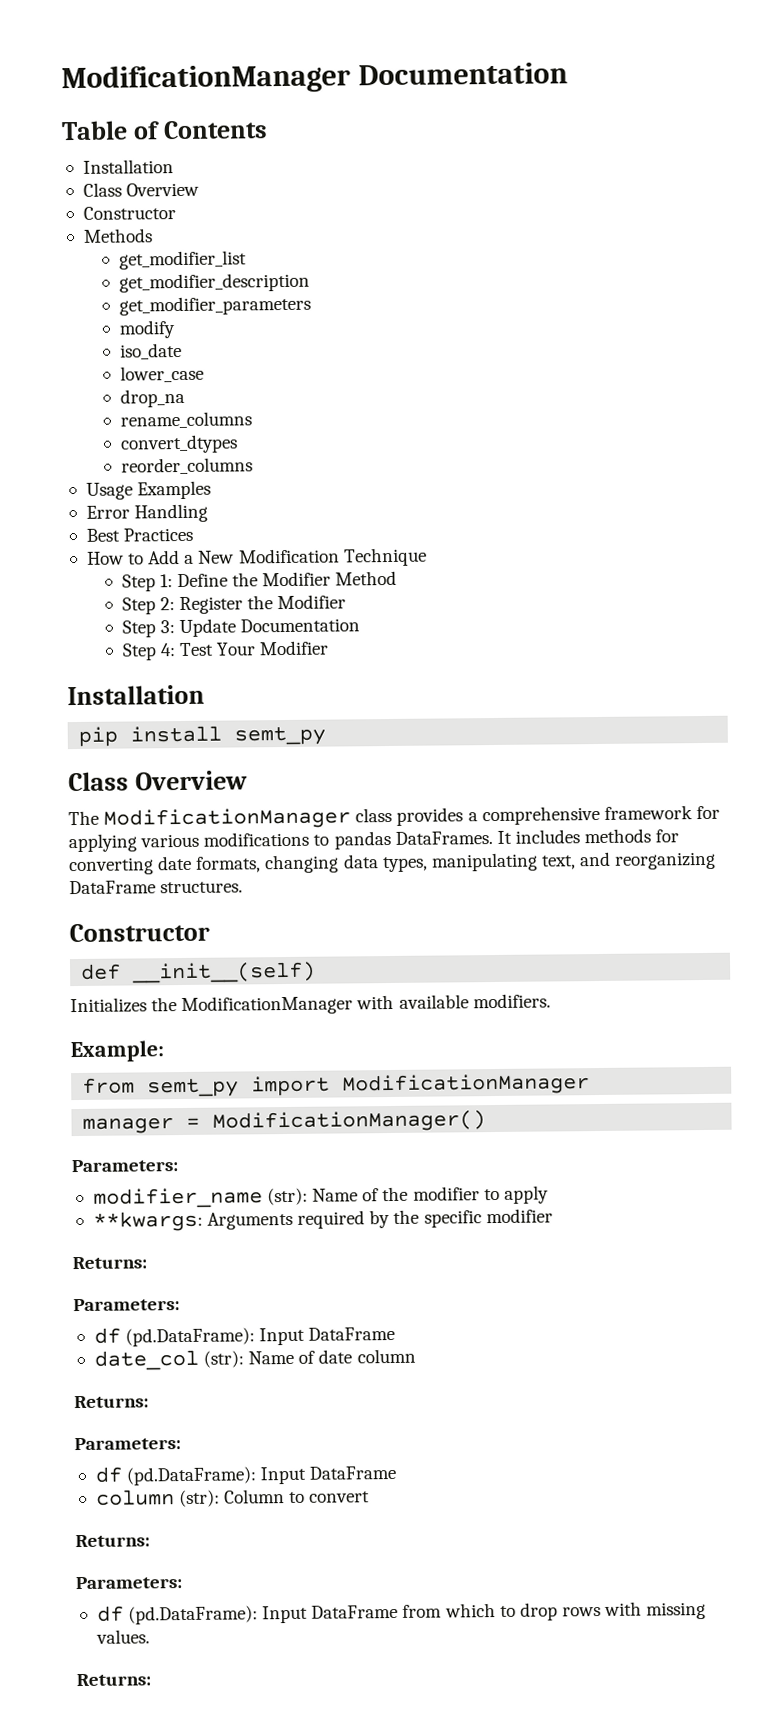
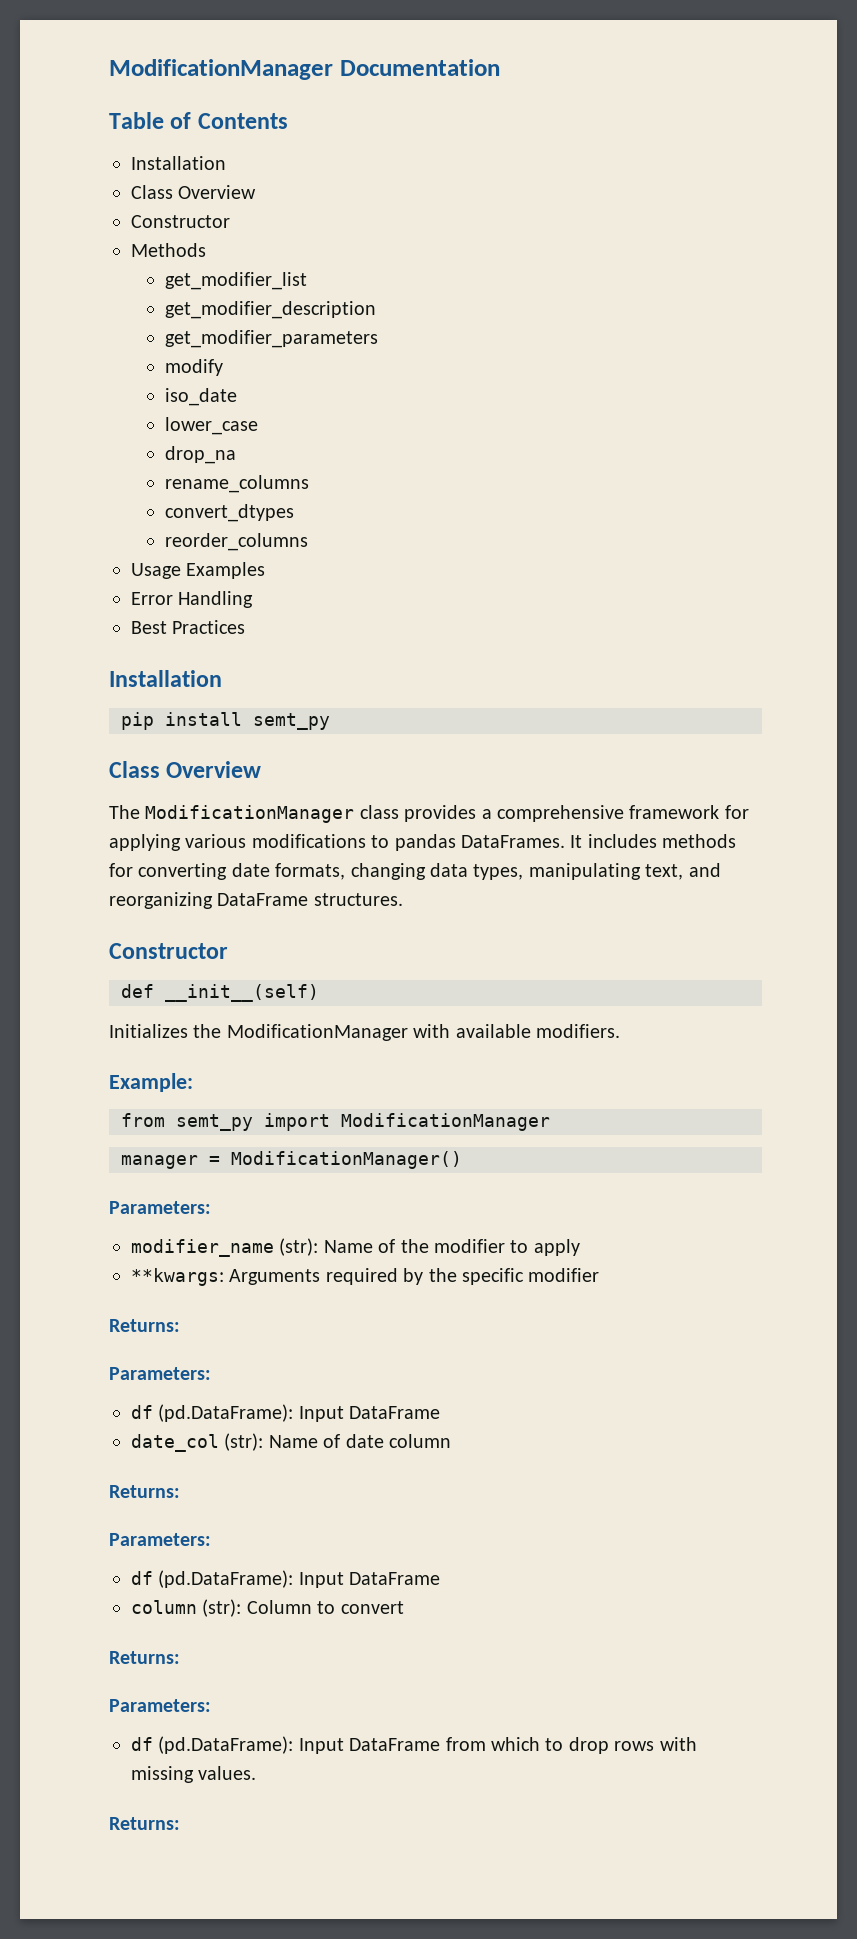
- How to Add a New Modification Technique
- Step 1: Define the Modifier Method
- Step 2: Register the Modifier
- Step 3: Update Documentation
- Step 4: Test Your Modifier

